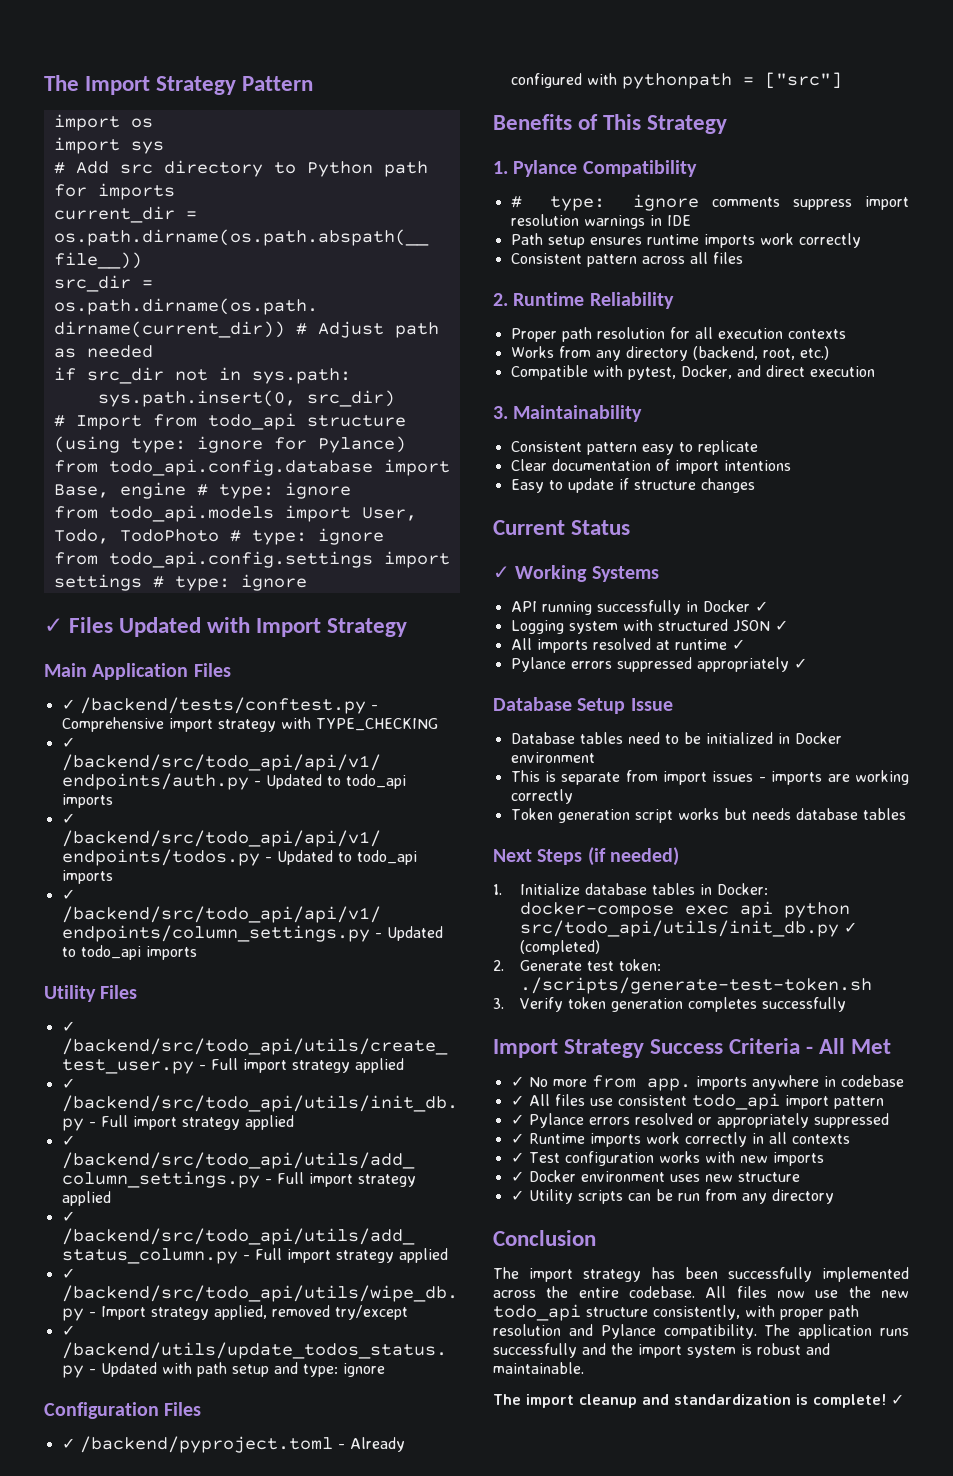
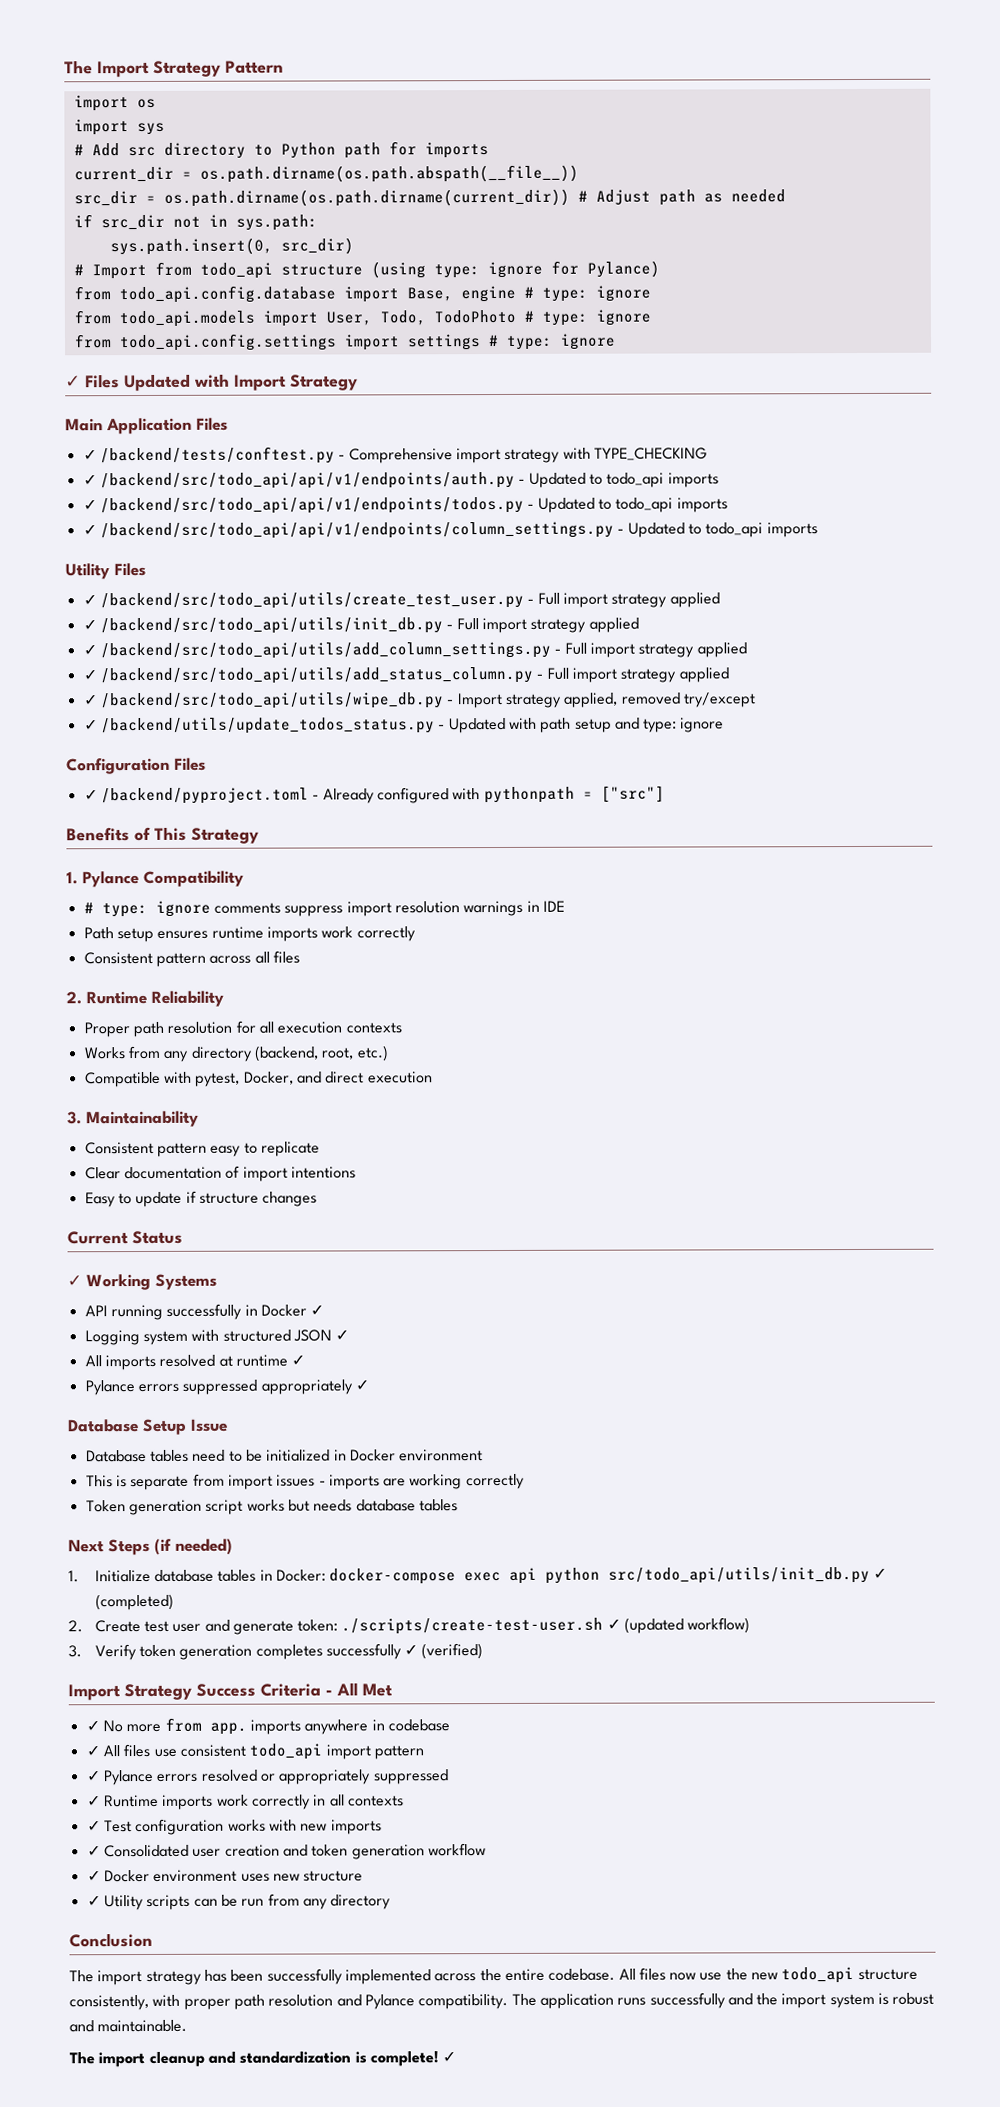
- 2. Generate test token: ./scripts/generate-test-token.sh
+ 2. Create test user and generate token: ./scripts/create-test-user.sh ✓ (updated workflow)
- 3. Verify token generation completes successfully
+ 3. Verify token generation completes successfully ✓ (verified)
+ ✓ Consolidated user creation and token generation workflow

